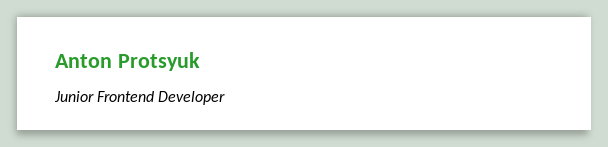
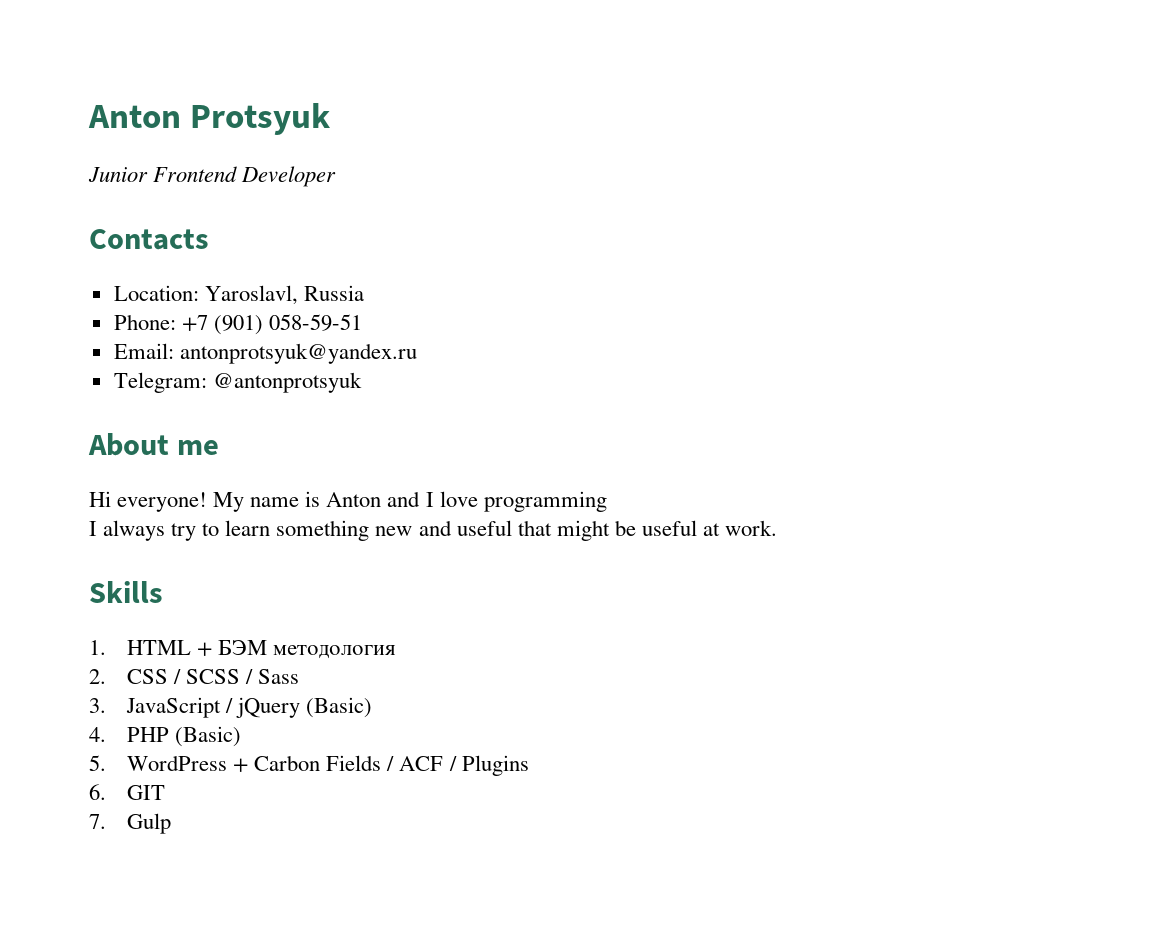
+ Contacts
+ Location: Yaroslavl, Russia
+ Phone: +7 (901) 058-59-51
+ Email: antonprotsyuk@yandex.ru
+ Telegram: @antonprotsyuk
+ About me
+ Hi everyone! My name is Anton and I love programming
+ I always try to learn something new and useful that might be useful at work.
+ Skills
+ 1. HTML + БЭМ методология
+ 2. CSS / SCSS / Sass
+ 3. JavaScript / jQuery (Basic)
+ 4. PHP (Basic)
+ 5. WordPress + Carbon Fields / ACF / Plugins
+ 6. GIT
+ 7. Gulp

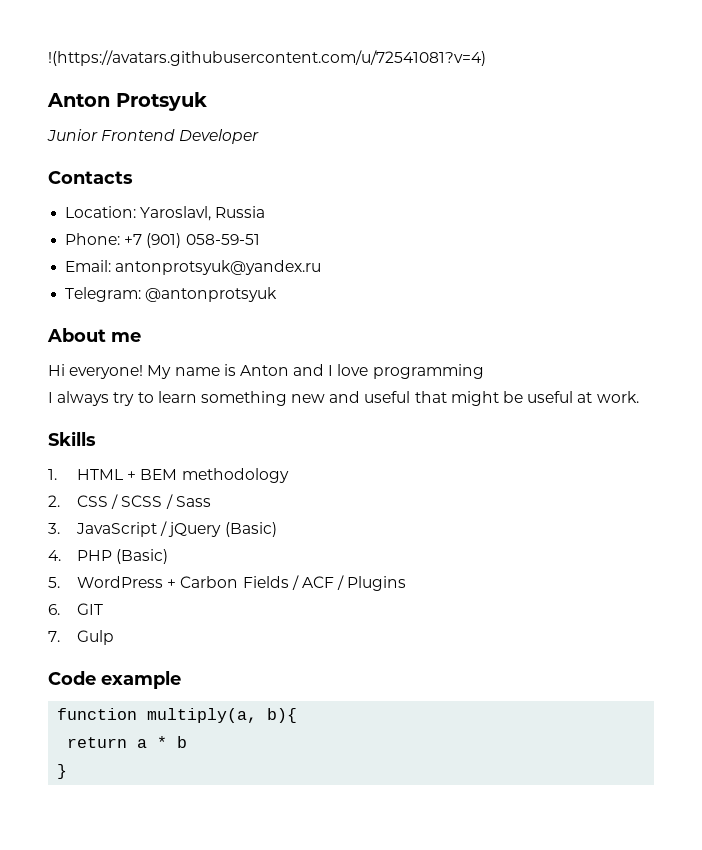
+ !(https://avatars.githubusercontent.com/u/72541081?v=4)
- 1. HTML + БЭМ методология
+ 1. HTML + BEM methodology
+ Code example
+ function multiply(a, b){
+ return a * b
+ }

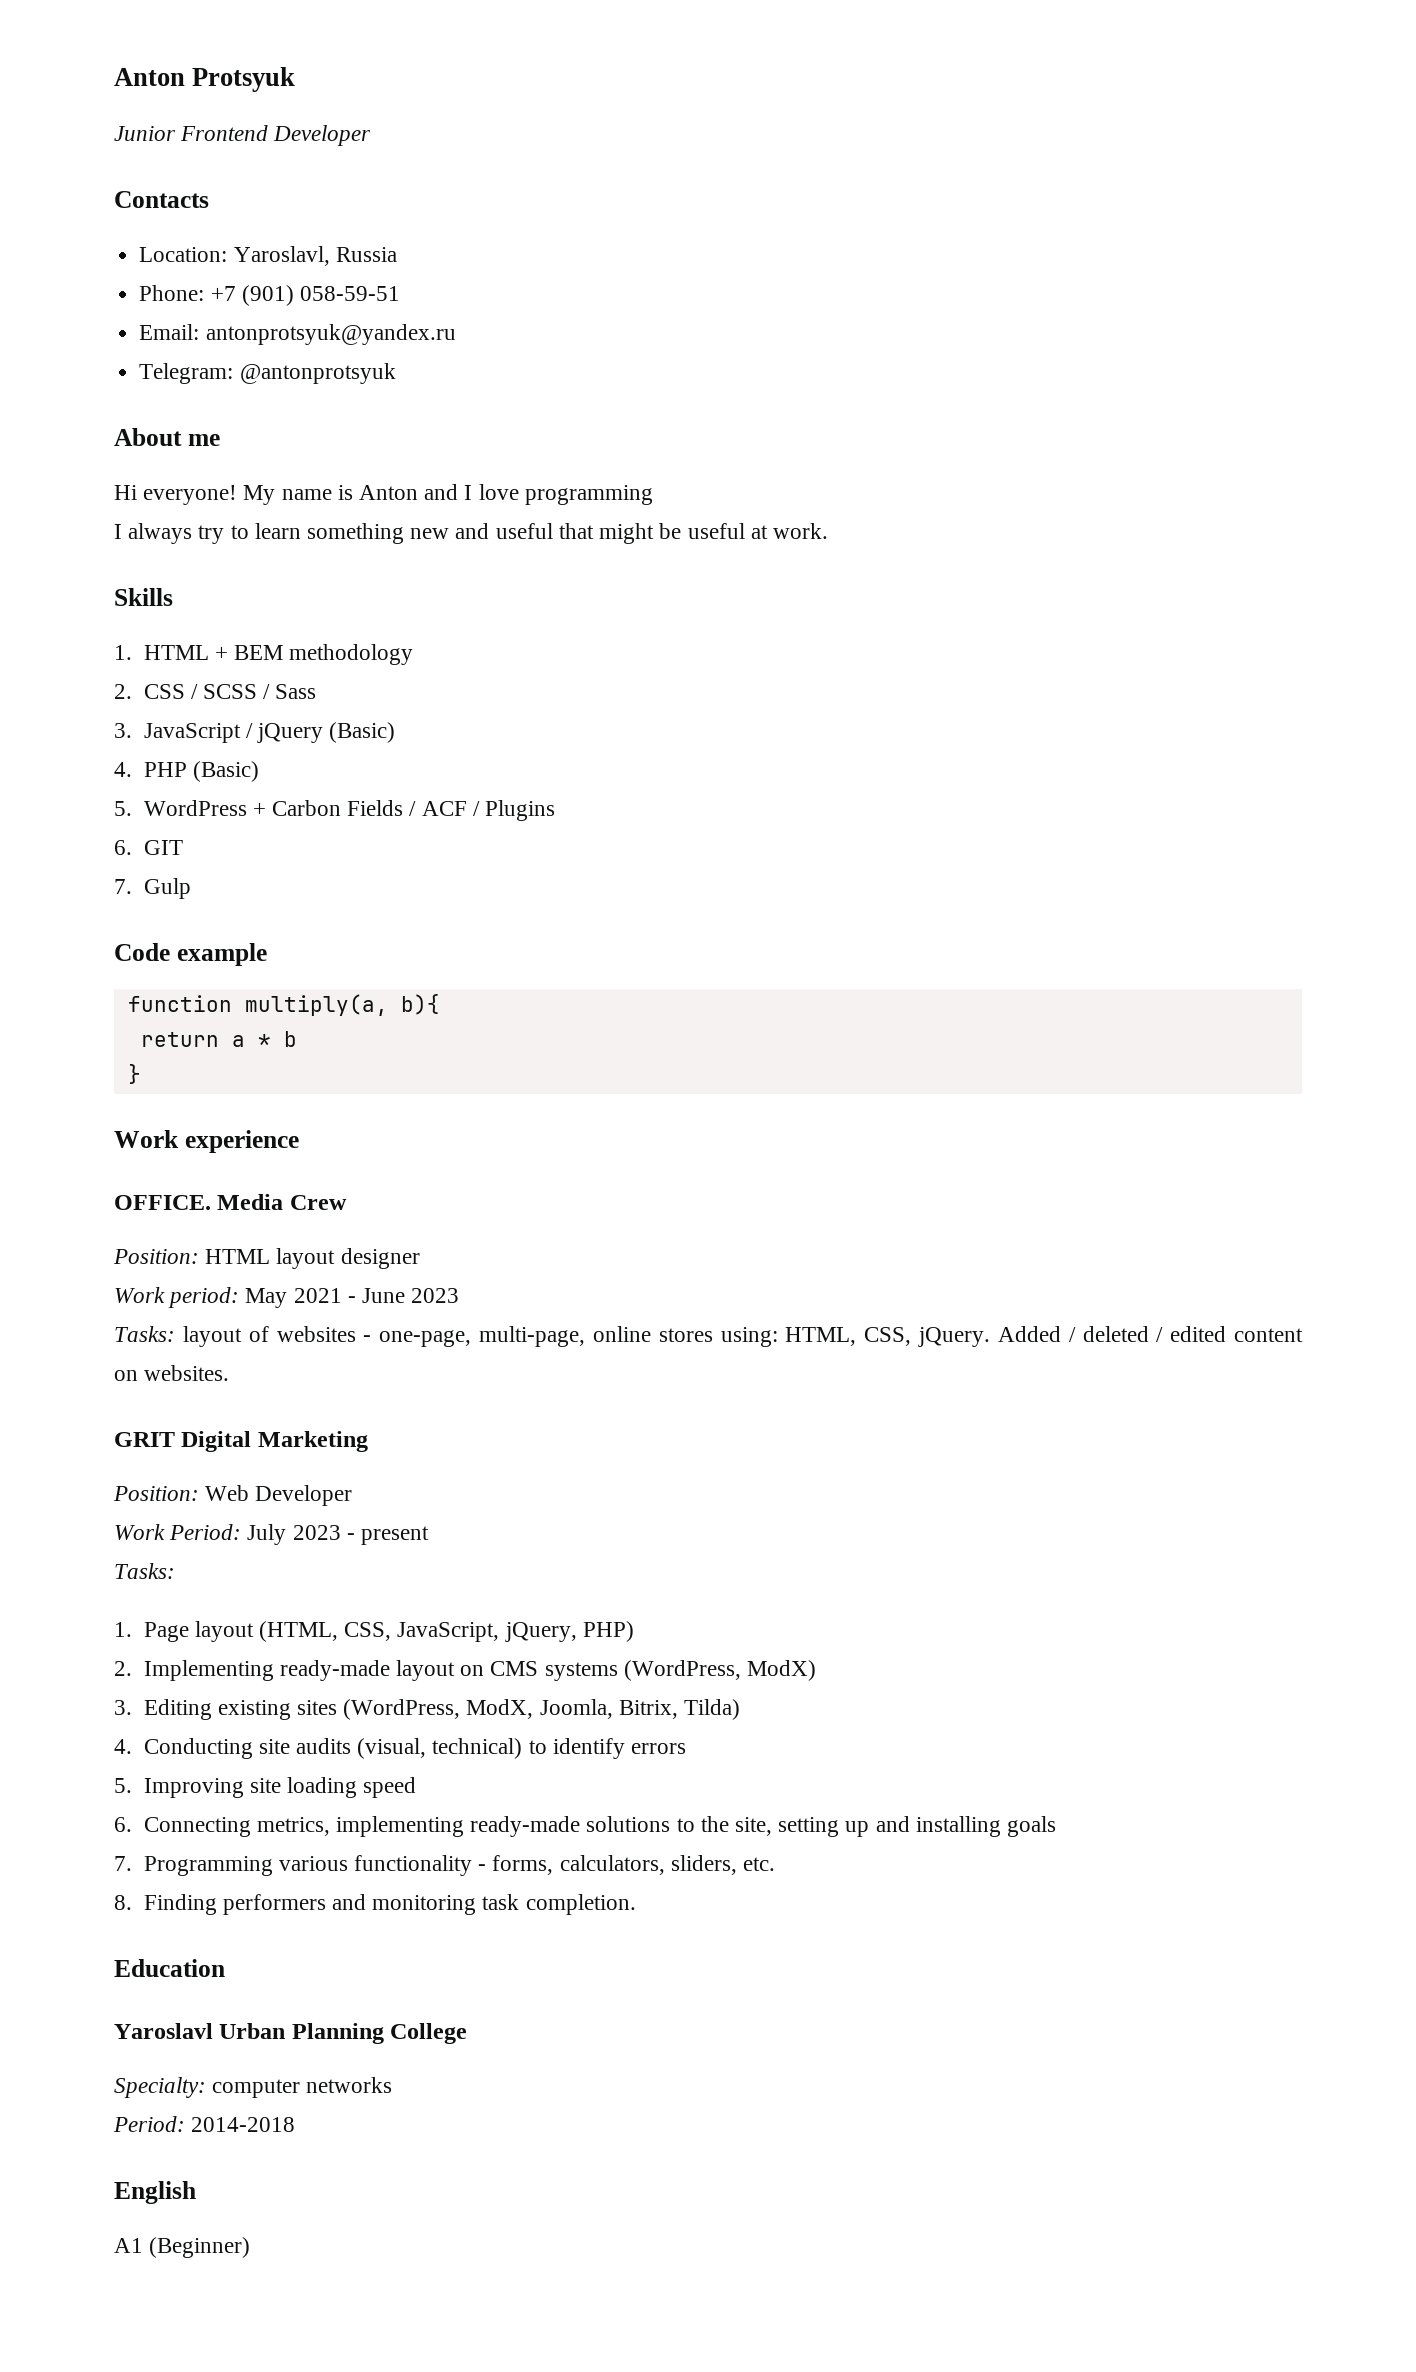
- !(https://avatars.githubusercontent.com/u/72541081?v=4)
+ Work experience
+ OFFICE. Media Crew
+ Position: HTML layout designer
+ Work period: May 2021 - June 2023
+ Tasks: layout of websites - one-page, multi-page, online stores using: HTML, CSS, jQuery. Added / deleted / edited content on websites.
+ GRIT Digital Marketing
+ Position: Web Developer
+ Work Period: July 2023 - present
+ Tasks:
+ 1. Page layout (HTML, CSS, JavaScript, jQuery, PHP)
+ 2. Implementing ready-made layout on CMS systems (WordPress, ModX)
+ 3. Editing existing sites (WordPress, ModX, Joomla, Bitrix, Tilda)
+ 4. Conducting site audits (visual, technical) to identify errors
+ 5. Improving site loading speed
+ 6. Connecting metrics, implementing ready-made solutions to the site, setting up and installing goals
+ 7. Programming various functionality - forms, calculators, sliders, etc.
+ 8. Finding performers and monitoring task completion.
+ Education
+ Yaroslavl Urban Planning College
+ Specialty: computer networks
+ Period: 2014-2018
+ English
+ А1 (Beginner)

